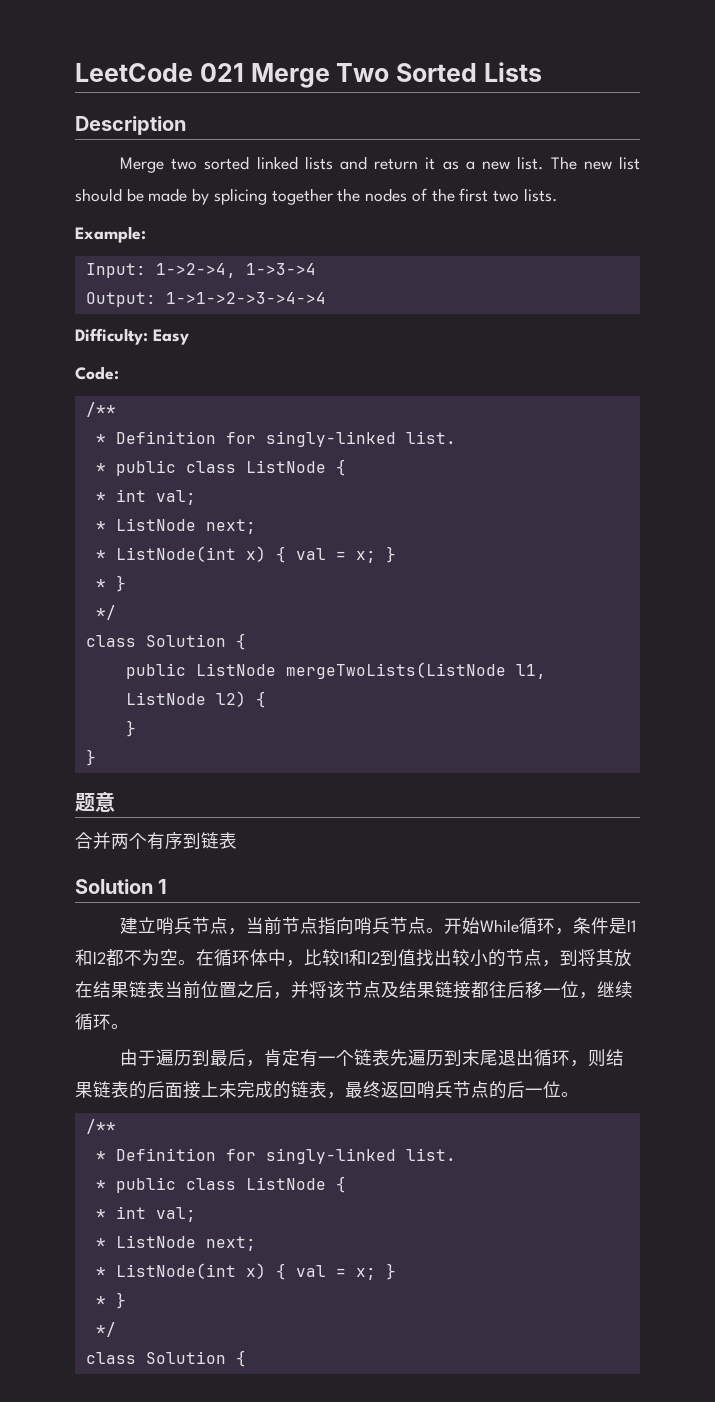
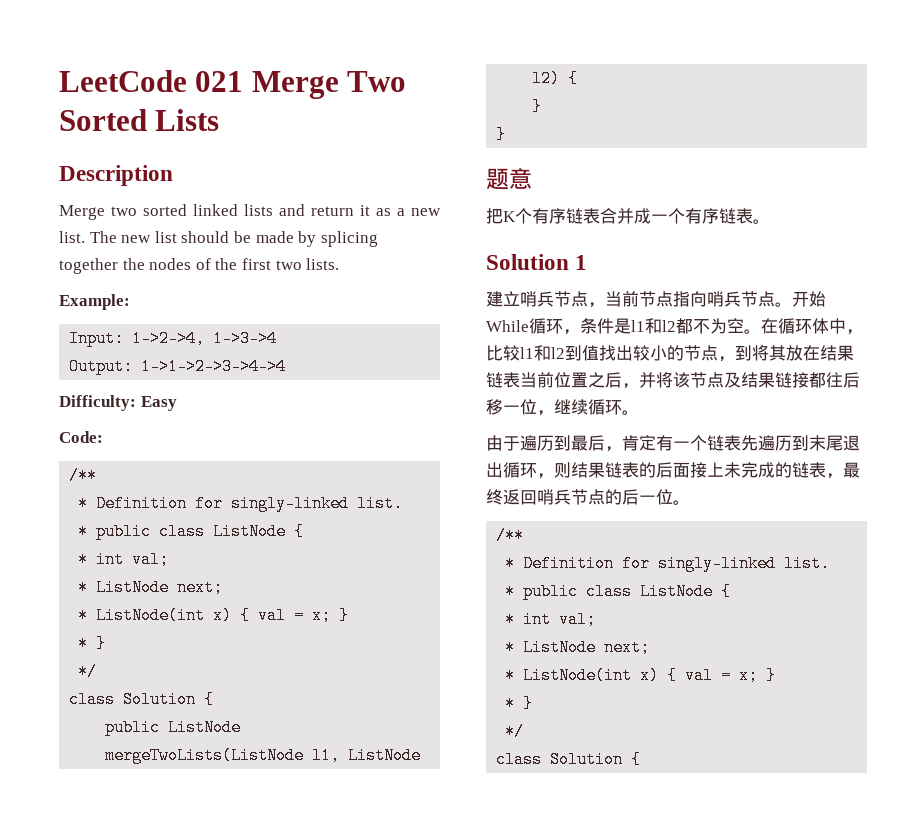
- 合并两个有序到链表
+ 把K个有序链表合并成一个有序链表。

